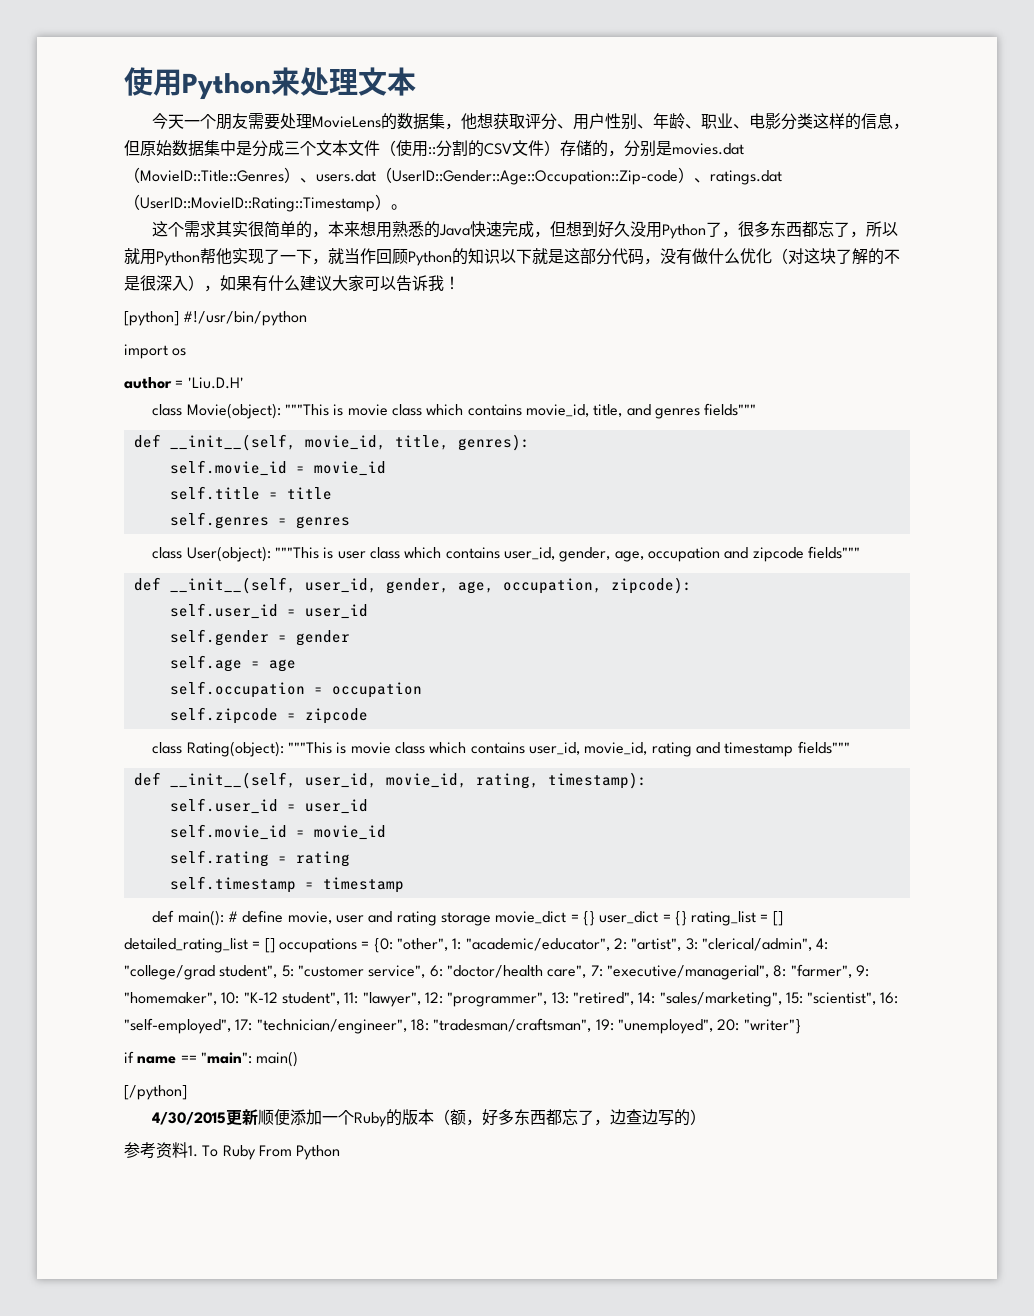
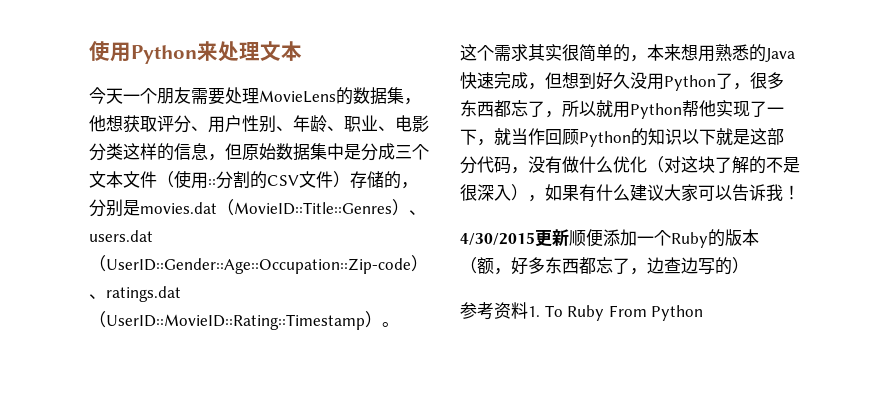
- [python] #!/usr/bin/python
- import os
- author = 'Liu.D.H'
- class Movie(object): """This is movie class which contains movie_id, title, and genres fields"""
- def __init__(self, movie_id, title, genres):
- self.movie_id = movie_id
- self.title = title
- self.genres = genres
- class User(object): """This is user class which contains user_id, gender, age, occupation and zipcode fields"""
- def __init__(self, user_id, gender, age, occupation, zipcode):
- self.user_id = user_id
- self.gender = gender
- self.age = age
- self.occupation = occupation
- self.zipcode = zipcode
- class Rating(object): """This is movie class which contains user_id, movie_id, rating and timestamp fields"""
- def __init__(self, user_id, movie_id, rating, timestamp):
- self.user_id = user_id
- self.movie_id = movie_id
- self.rating = rating
- self.timestamp = timestamp
- def main(): # define movie, user and rating storage movie_dict = {} user_dict = {} rating_list = [] detailed_rating_list = [] occupations = {0: "other", 1: "academic/educator", 2: "artist", 3: "clerical/admin", 4: "college/grad student", 5: "customer service", 6: "doctor/health care", 7: "executive/managerial", 8: "farmer", 9: "homemaker", 10: "K-12 student", 11: "lawyer", 12: "programmer", 13: "retired", 14: "sales/marketing", 15: "scientist", 16: "self-employed", 17: "technician/engineer", 18: "tradesman/craftsman", 19: "unemployed", 20: "writer"}
- if name == "main": main()
- [/python]

